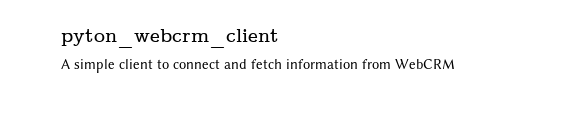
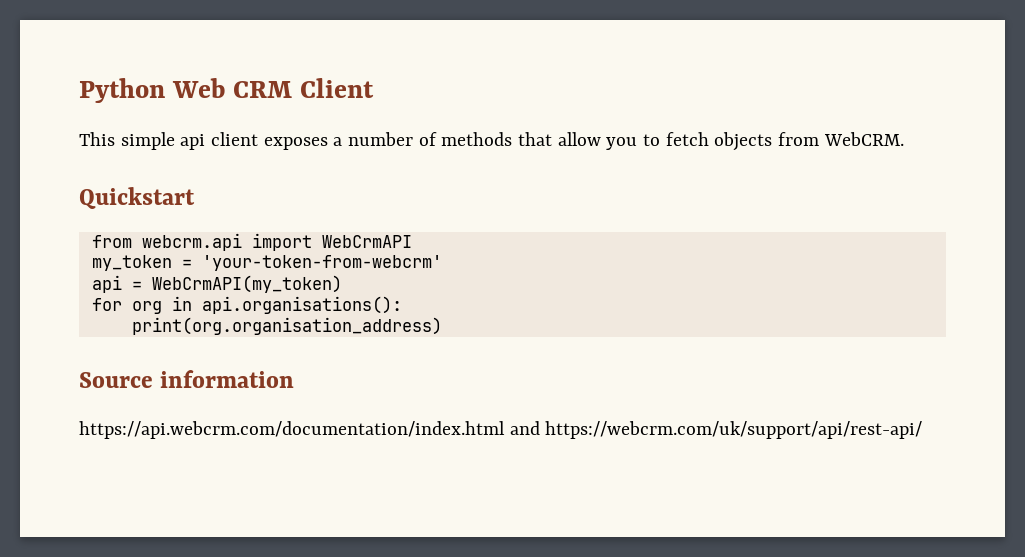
- pyton_webcrm_client
- A simple client to connect and fetch information from WebCRM
+ Python Web CRM Client
+ This simple api client exposes a number of methods that allow you to fetch objects from WebCRM.
+ Quickstart
+ from webcrm.api import WebCrmAPI
+ my_token = 'your-token-from-webcrm'
+ api = WebCrmAPI(my_token)
+ for org in api.organisations():
+ print(org.organisation_address)
+ Source information
+ https://api.webcrm.com/documentation/index.html and https://webcrm.com/uk/support/api/rest-api/

